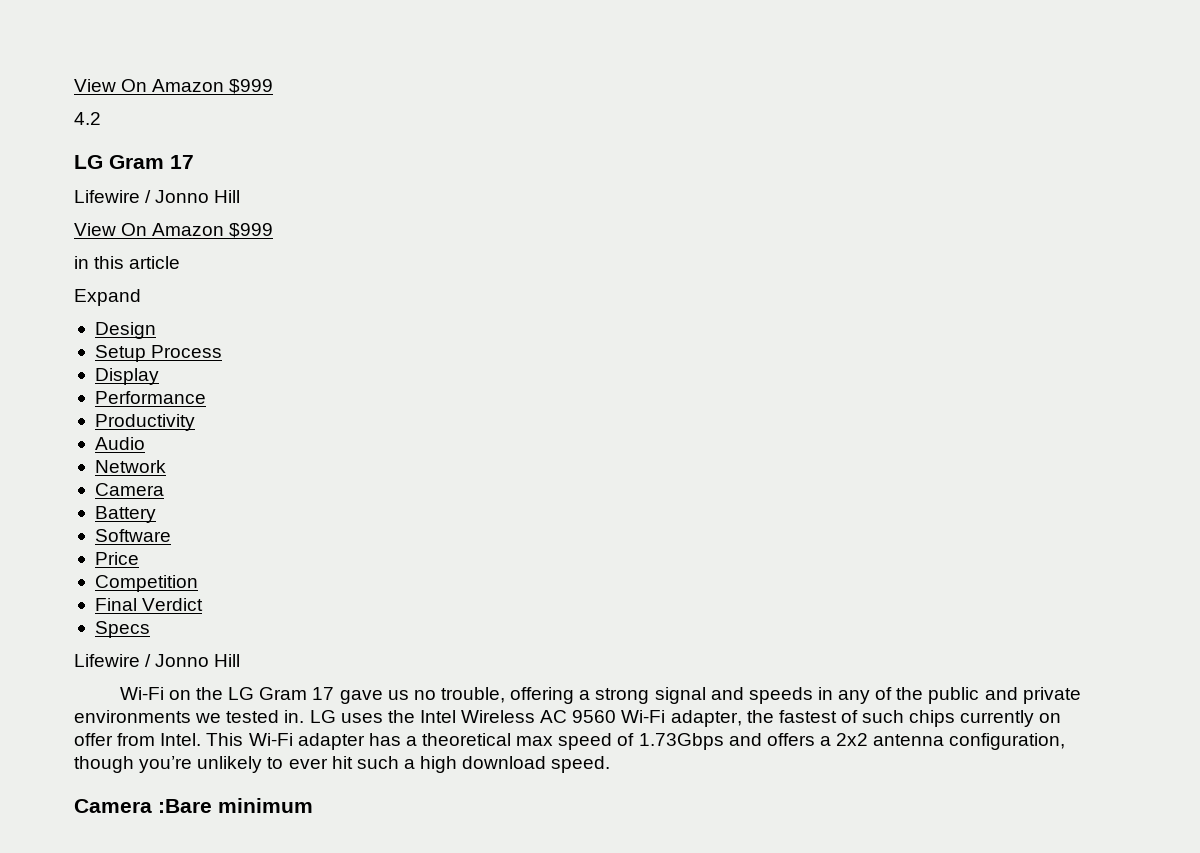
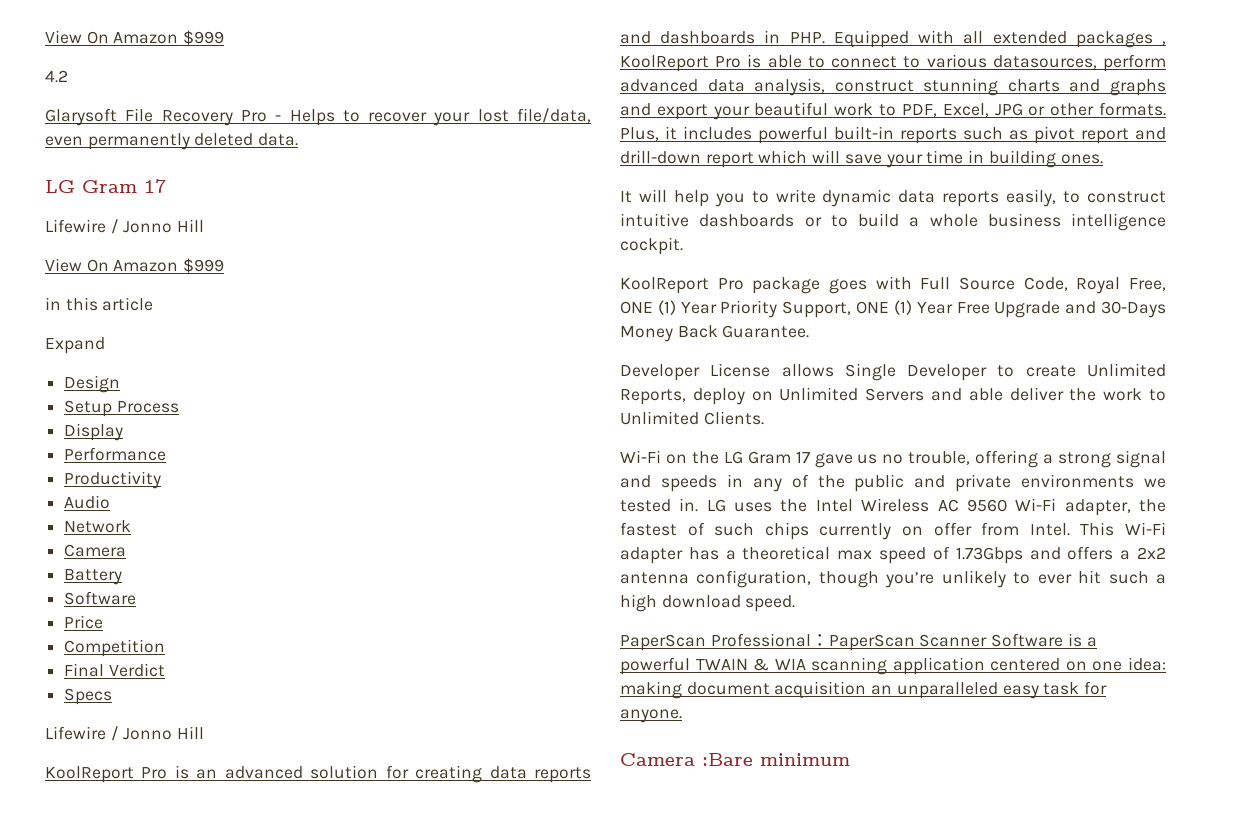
+ Glarysoft File Recovery Pro - Helps to recover your lost file/data, even permanently deleted data.
+ KoolReport Pro is an advanced solution for creating data reports and dashboards in PHP. Equipped with all extended packages , KoolReport Pro is able to connect to various datasources, perform advanced data analysis, construct stunning charts and graphs and export your beautiful work to PDF, Excel, JPG or other formats. Plus, it includes powerful built-in reports such as pivot report and drill-down report which will save your time in building ones.
+ It will help you to write dynamic data reports easily, to construct intuitive dashboards or to build a whole business intelligence cockpit.
+ KoolReport Pro package goes with Full Source Code, Royal Free, ONE (1) Year Priority Support, ONE (1) Year Free Upgrade and 30-Days Money Back Guarantee.
+ Developer License allows Single Developer to create Unlimited Reports, deploy on Unlimited Servers and able deliver the work to Unlimited Clients.
+ PaperScan Professional：PaperScan Scanner Software is a powerful TWAIN & WIA scanning application centered on one idea: making document acquisition an unparalleled easy task for anyone.

